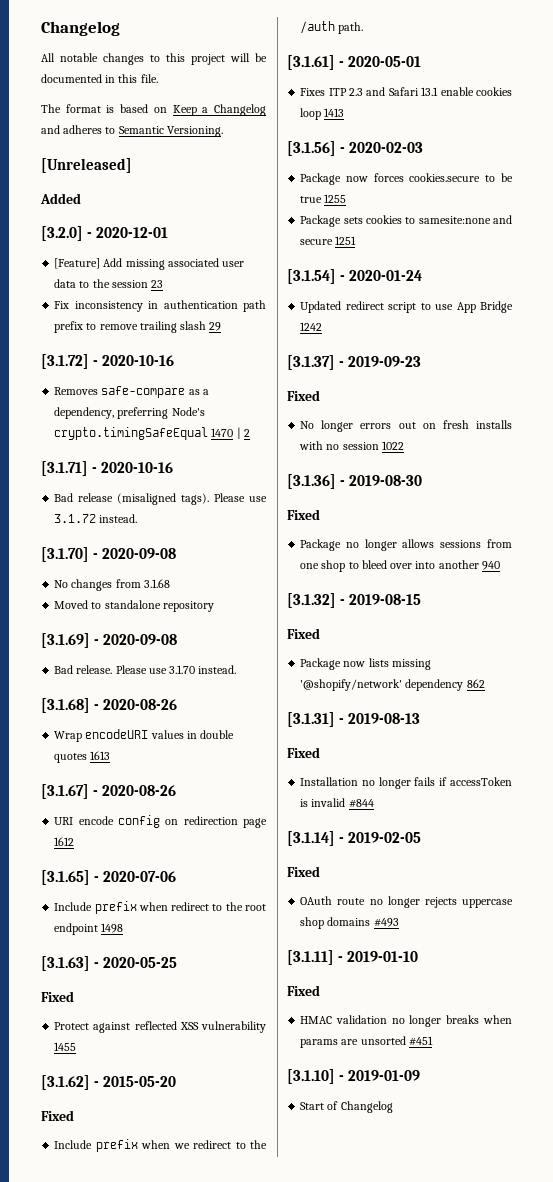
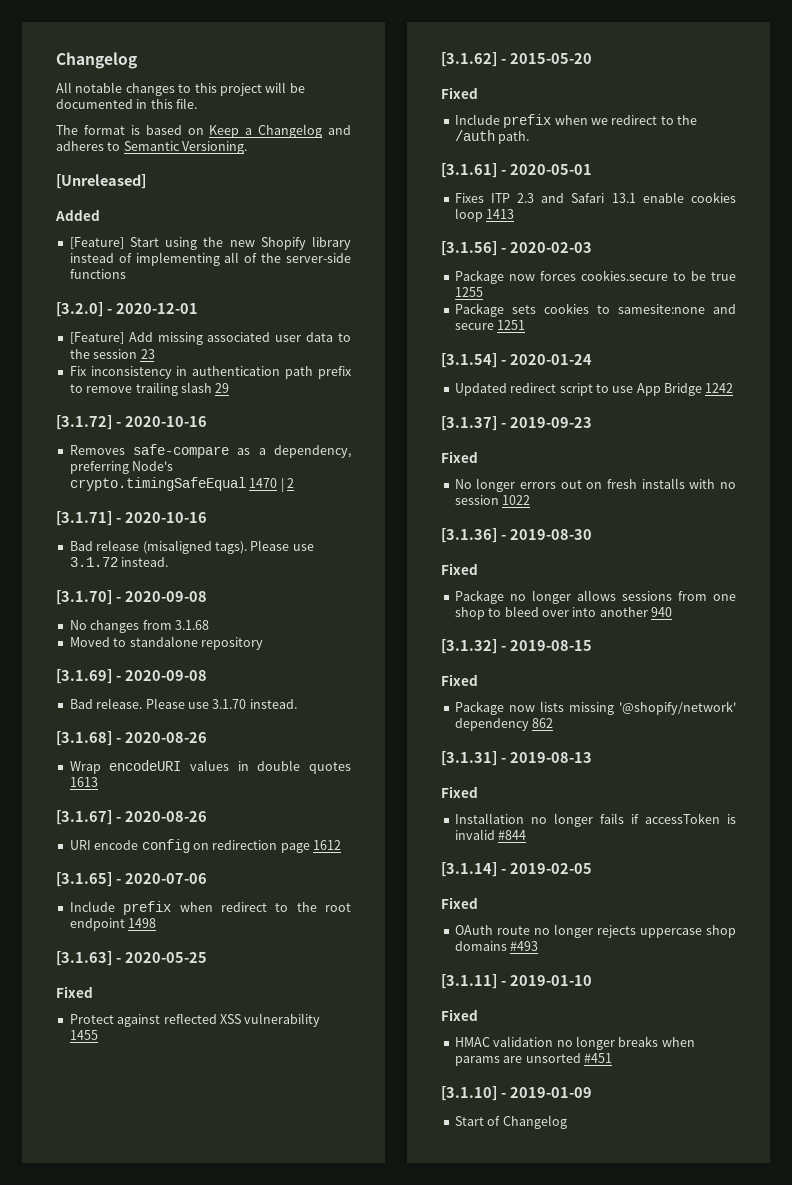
+ [Feature] Start using the new Shopify library instead of implementing all of the server-side functions

